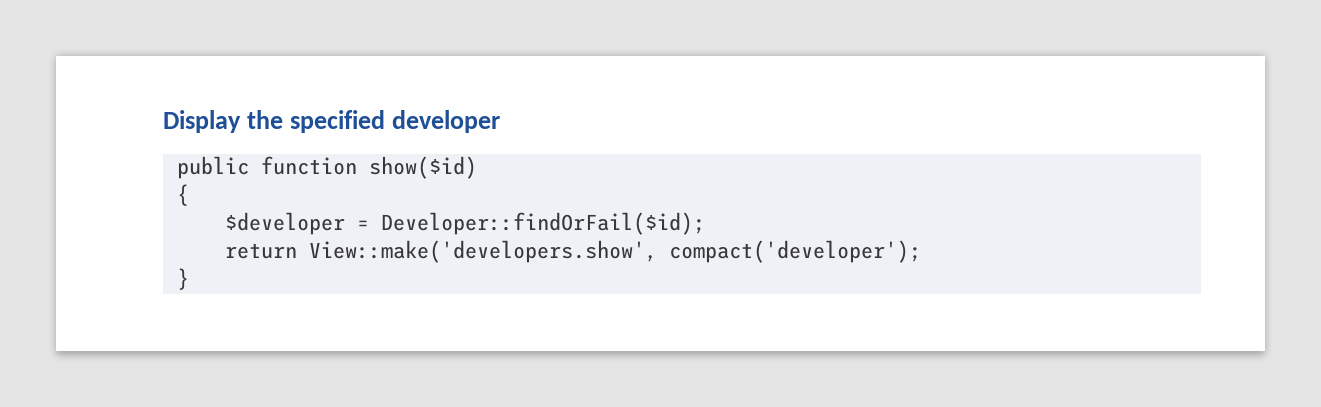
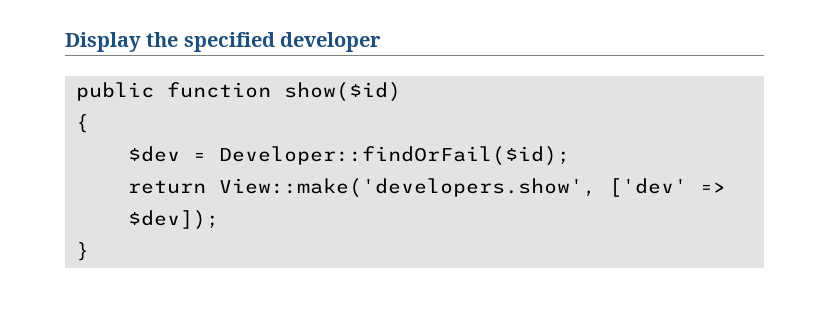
- $developer = Developer::findOrFail($id);
+ $dev = Developer::findOrFail($id);
- return View::make('developers.show', compact('developer');
+ return View::make('developers.show', ['dev' => $dev]);

